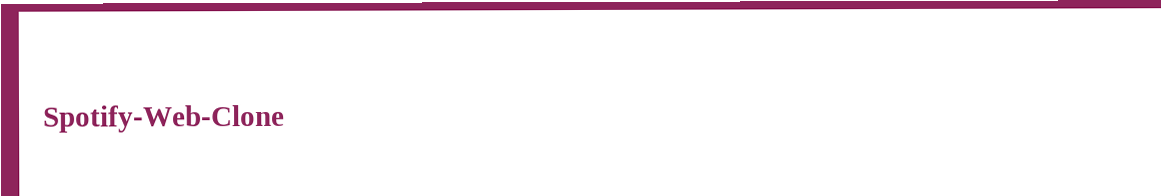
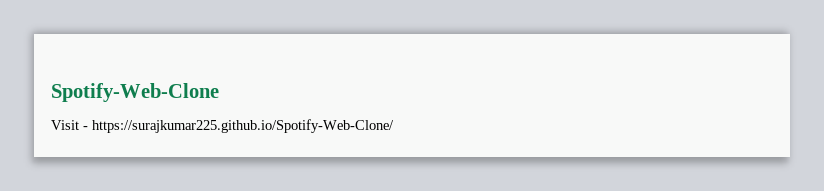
+ Visit - https://surajkumar225.github.io/Spotify-Web-Clone/

